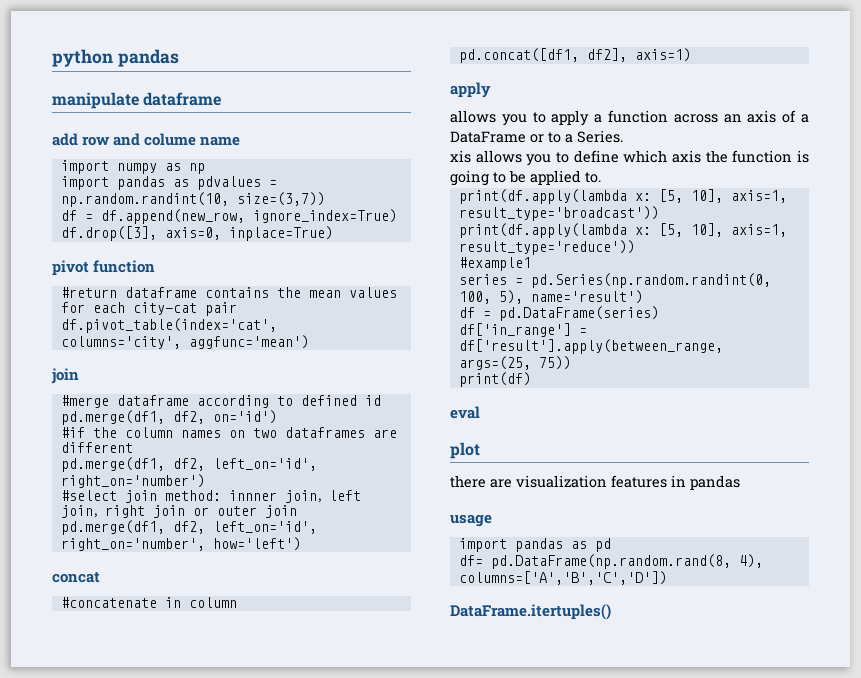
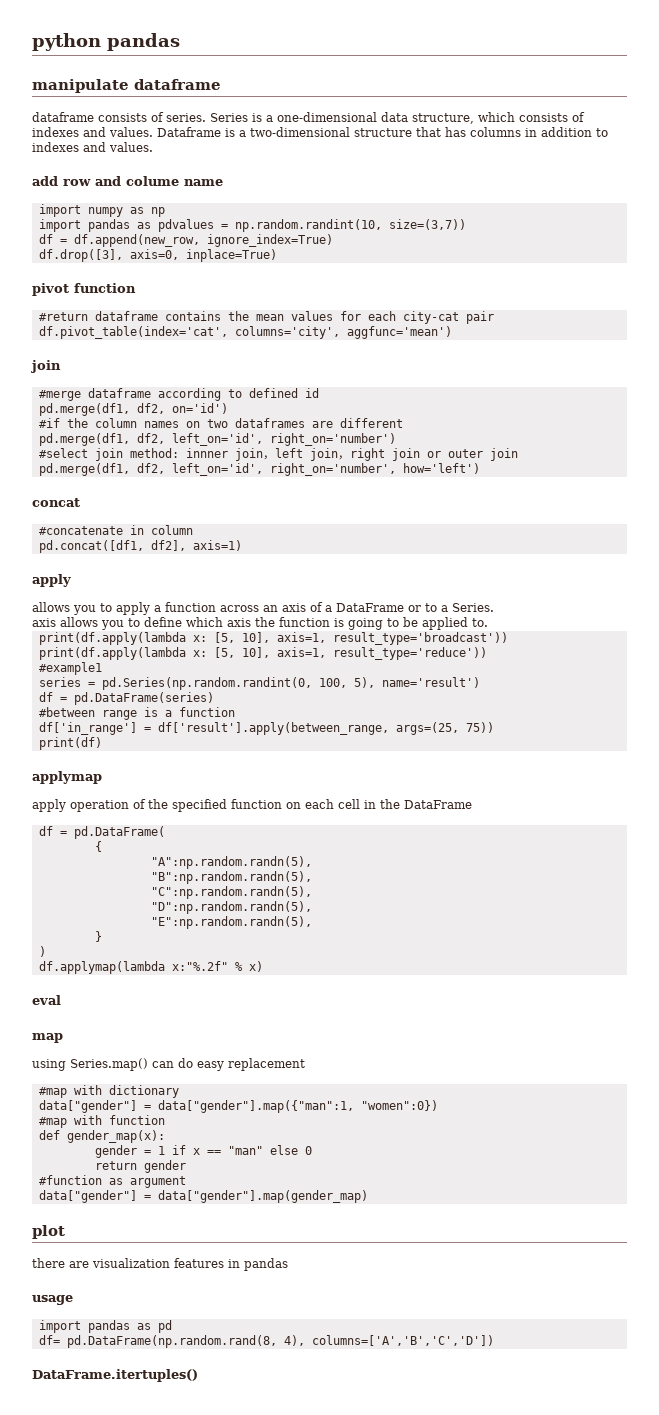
+ dataframe consists of series. Series is a one-dimensional data structure, which consists of indexes and values. Dataframe is a two-dimensional structure that has columns in addition to indexes and values.
- xis allows you to define which axis the function is going to be applied to.
+ axis allows you to define which axis the function is going to be applied to.
+ #between range is a function
+ applymap
+ apply operation of the specified function on each cell in the DataFrame
+ df = pd.DataFrame(
+ {
+ "A":np.random.randn(5),
+ "B":np.random.randn(5),
+ "C":np.random.randn(5),
+ "D":np.random.randn(5),
+ "E":np.random.randn(5),
+ }
+ )
+ df.applymap(lambda x:"%.2f" % x)
  eval
+ map
+ using Series.map() can do easy replacement
+ #map with dictionary
+ data["gender"] = data["gender"].map({"man":1, "women":0})
+ #map with function
+ def gender_map(x):
+ gender = 1 if x == "man" else 0
+ return gender
+ #function as argument
+ data["gender"] = data["gender"].map(gender_map)

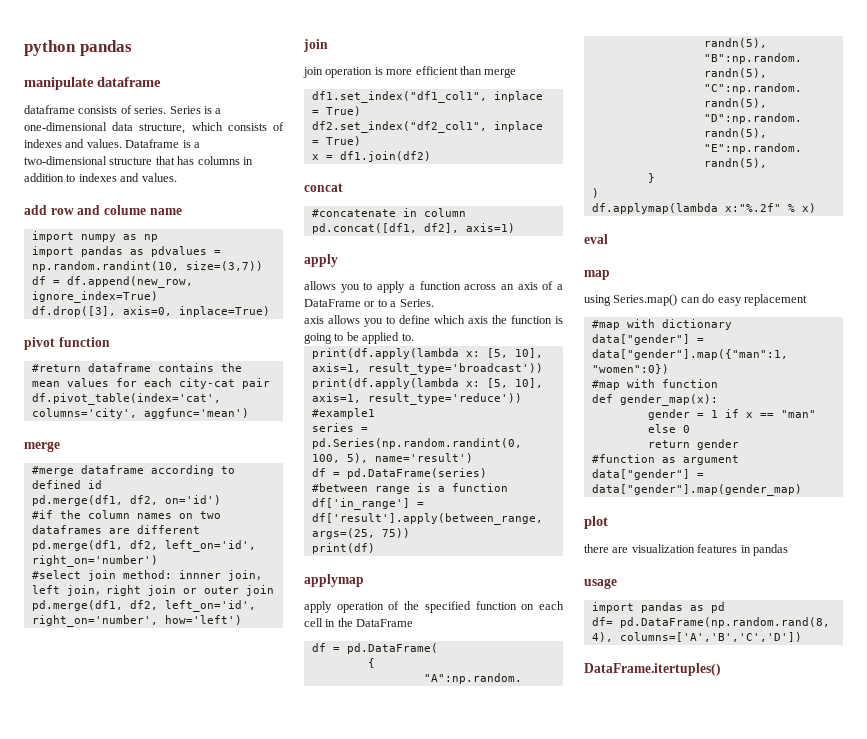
  df.pivot_table(index='cat', columns='city', aggfunc='mean')
- join
+ merge
  pd.merge(df1, df2, left_on='id', right_on='number', how='left')
+ join
+ join operation is more efficient than merge
+ df1.set_index("df1_col1", inplace = True)
+ df2.set_index("df2_col1", inplace = True)
+ x = df1.join(df2)

